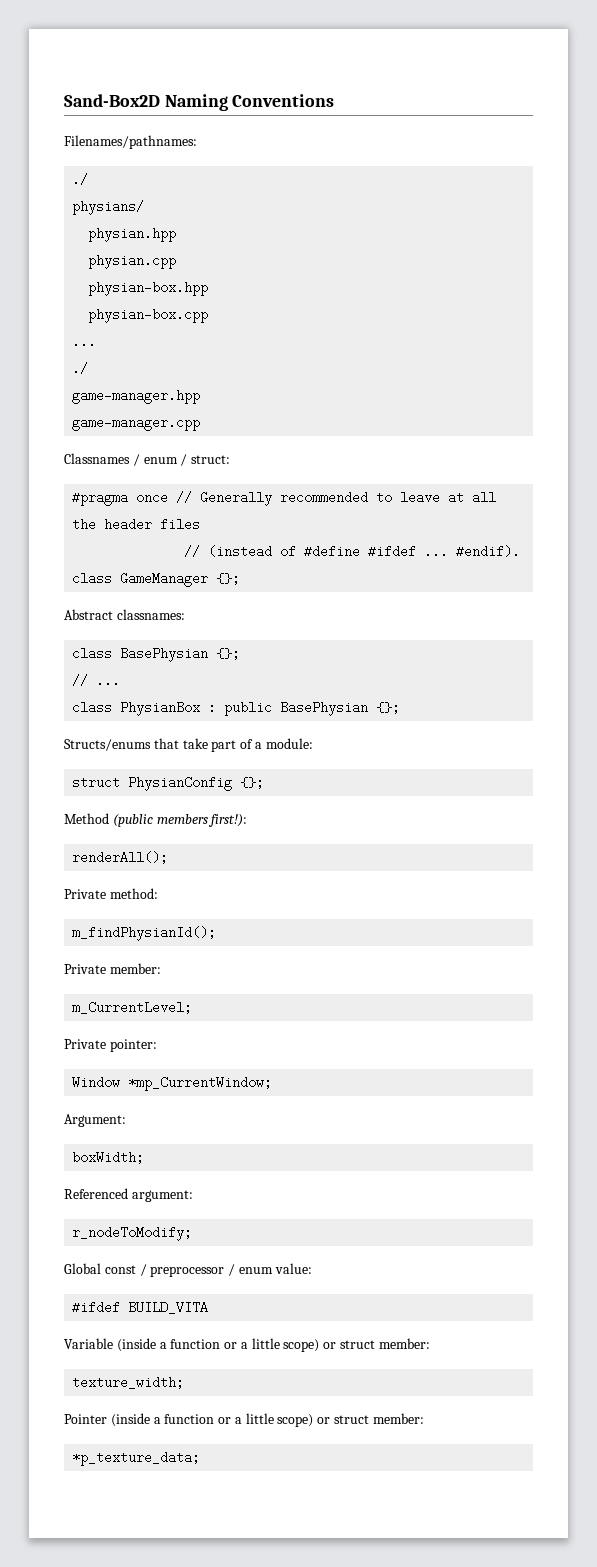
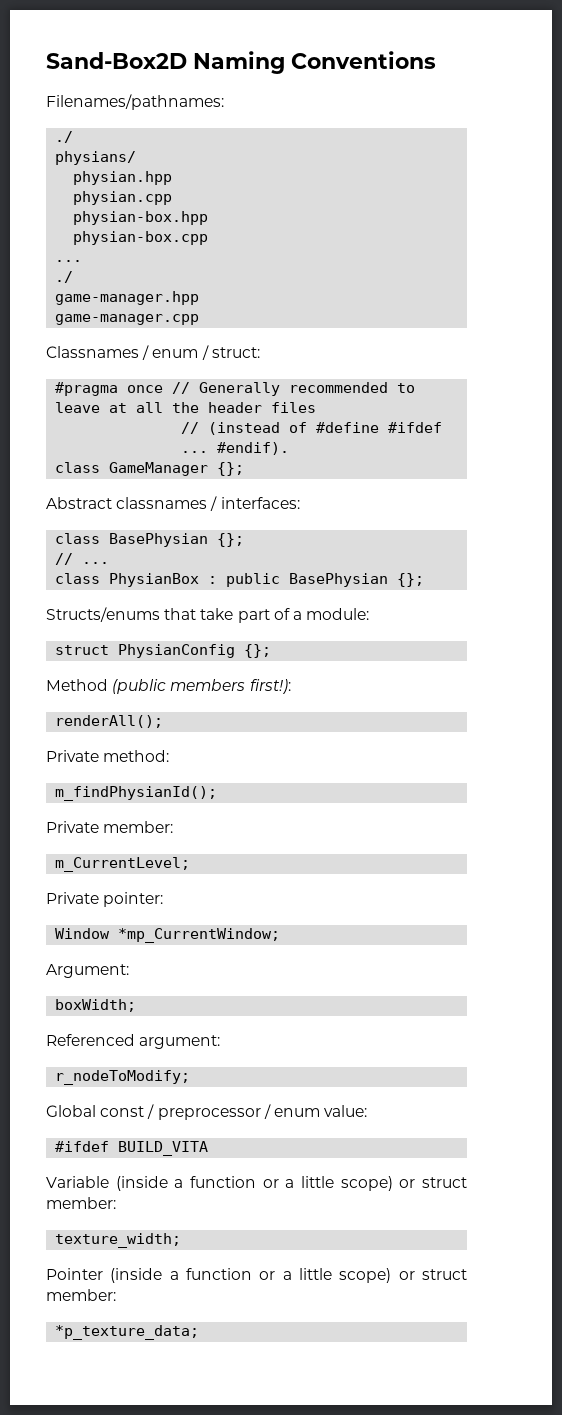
- Abstract classnames:
+ Abstract classnames / interfaces:

